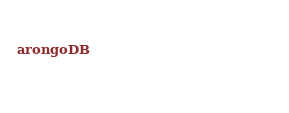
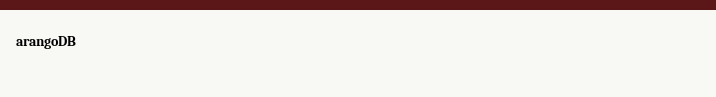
- arongoDB
+ arangoDB

